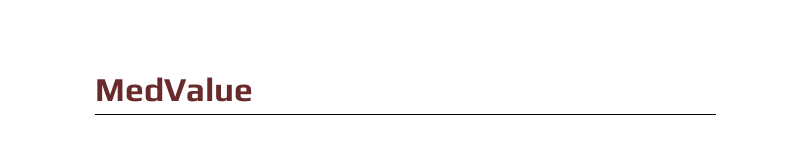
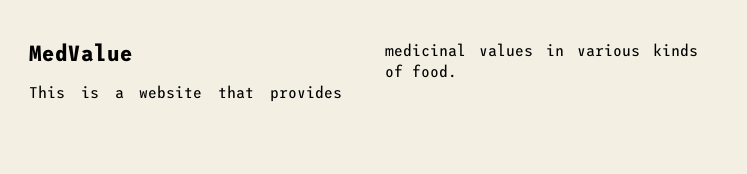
+ This is a website that provides medicinal values in various kinds of food.

